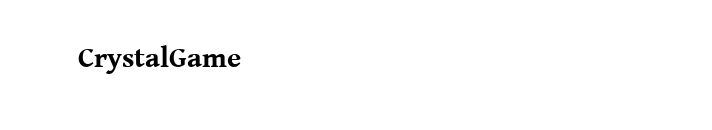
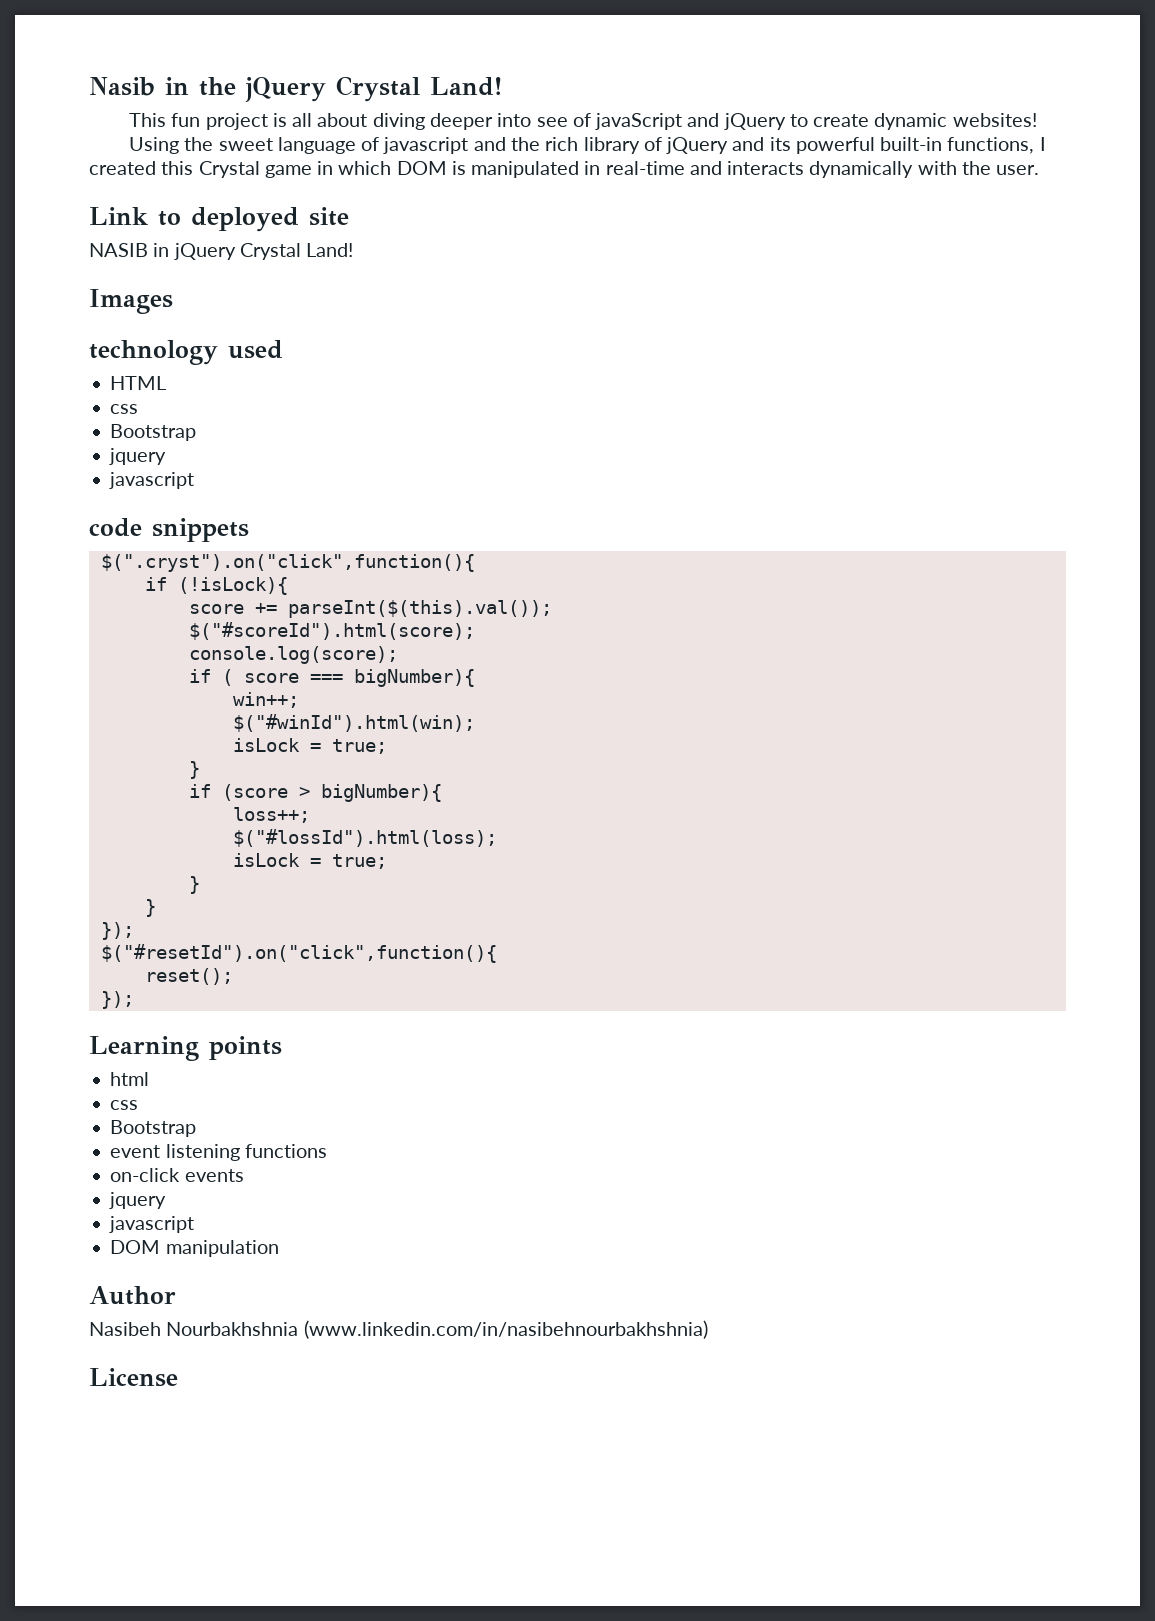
- CrystalGame
+ Nasib in the jQuery Crystal Land!
+ This fun project is all about diving deeper into see of javaScript and jQuery to create dynamic websites!
+ Using the sweet language of javascript and the rich library of jQuery and its powerful built-in functions, I created this Crystal game in which DOM is manipulated in real-time and interacts dynamically with the user.
+ Link to deployed site
+ NASIB in jQuery Crystal Land!
+ Images
+ technology used
+ HTML
+ css
+ Bootstrap
+ jquery
+ javascript
+ code snippets
+ $(".cryst").on("click",function(){
+ if (!isLock){
+ score += parseInt($(this).val());
+ $("#scoreId").html(score);
+ console.log(score);
+ if ( score === bigNumber){
+ win++;
+ $("#winId").html(win);
+ isLock = true;
+ }
+ if (score > bigNumber){
+ loss++;
+ $("#lossId").html(loss);
+ isLock = true;
+ }
+ }
+ });
+ $("#resetId").on("click",function(){
+ reset();
+ });
+ Learning points
+ html
+ css
+ Bootstrap
+ event listening functions
+ on-click events
+ jquery
+ javascript
+ DOM manipulation
+ Author
+ Nasibeh Nourbakhshnia (www.linkedin.com/in/nasibehnourbakhshnia)
+ License

